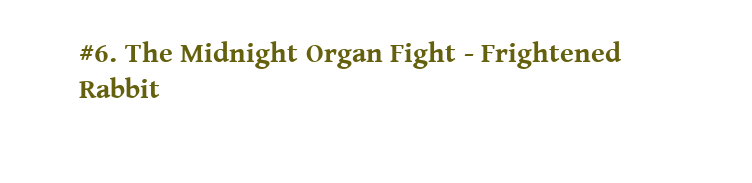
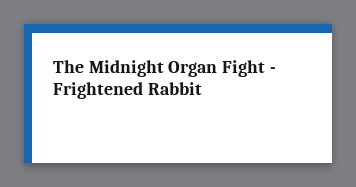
- #6.

